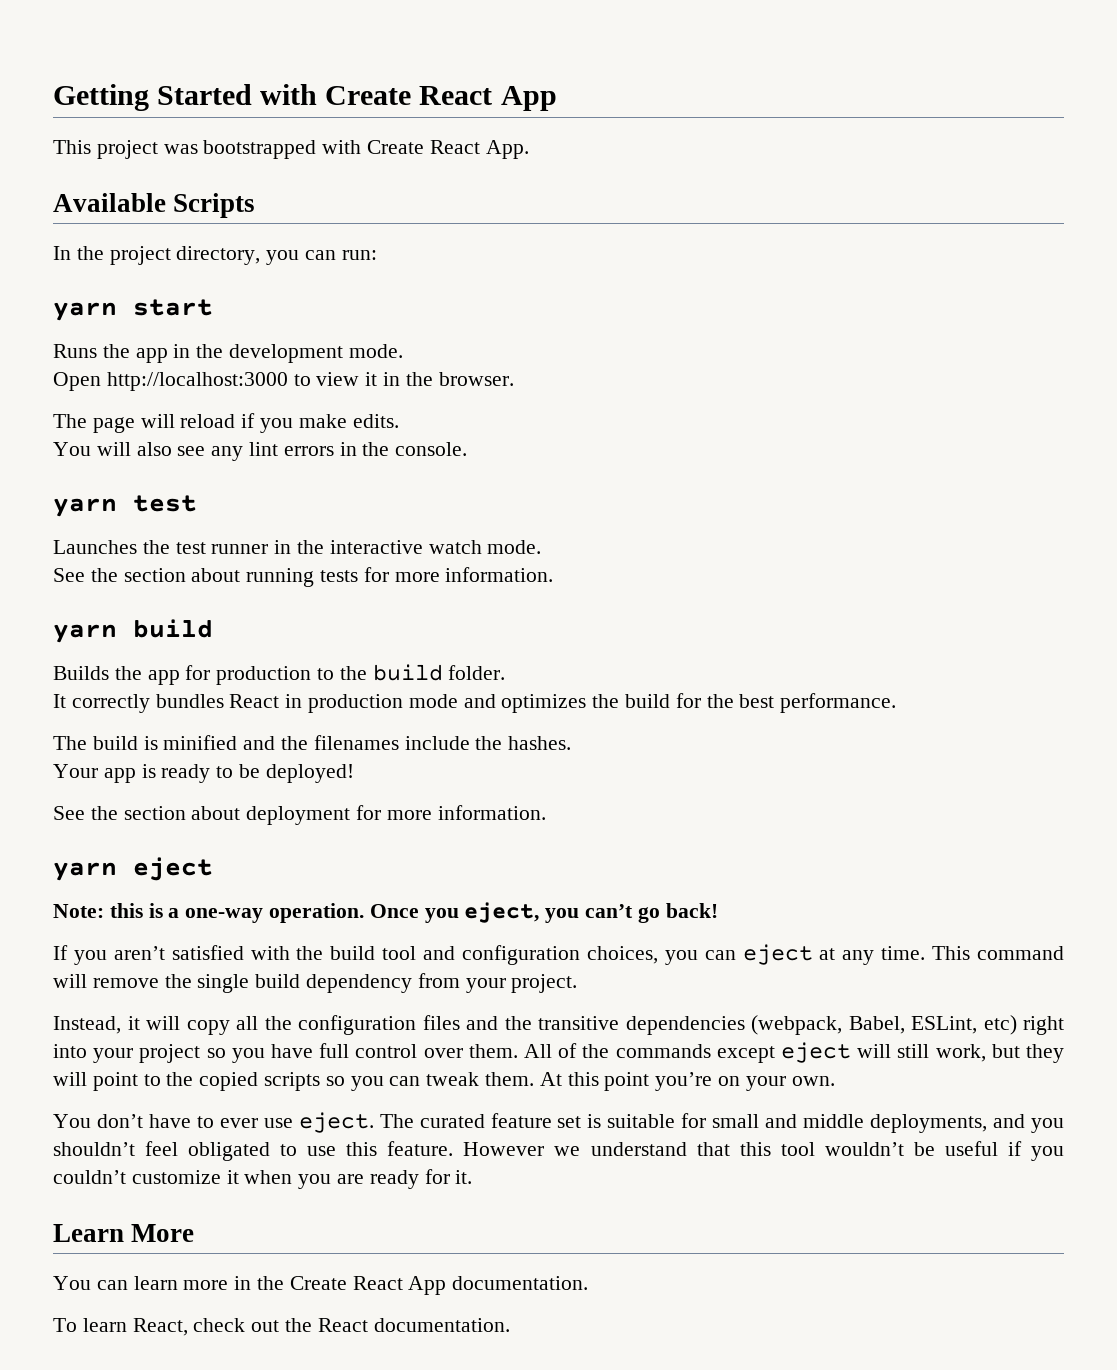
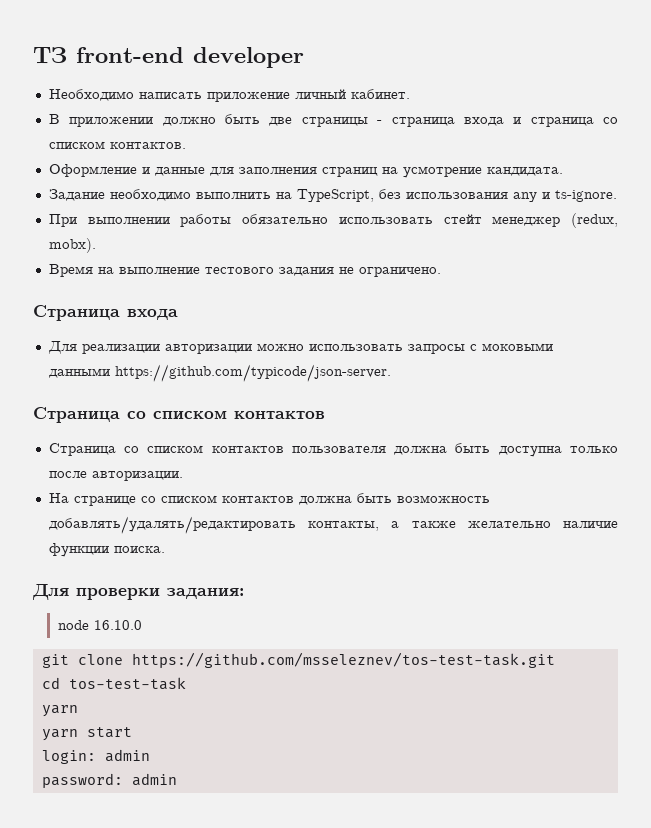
- Getting Started with Create React App
- This project was bootstrapped with Create React App.
- Available Scripts
- In the project directory, you can run:
+ ТЗ front-end developer
+ Необходимо написать приложение личный кабинет.
+ В приложении должно быть две страницы - страница входа и страница со списком контактов.
+ Оформление и данные для заполнения страниц на усмотрение кандидата.
+ Задание необходимо выполнить на TypeScript, без использования any и ts-ignore.
+ При выполнении работы обязательно использовать стейт менеджер (redux, mobx).
+ Время на выполнение тестового задания не ограничено.
+ Страница входа
+ Для реализации авторизации можно использовать запросы с моковыми данными https://github.com/typicode/json-server.
+ Страница со списком контактов
+ Страница со списком контактов пользователя должна быть доступна только после авторизации.
+ На странице со списком контактов должна быть возможность добавлять/удалять/редактировать контакты, а также желательно наличие функции поиска.
+ Для проверки задания:
+ node 16.10.0
+ git clone https://github.com/msseleznev/tos-test-task.git
+ cd tos-test-task
+ yarn
  yarn start
- Runs the app in the development mode.
- Open http://localhost:3000 to view it in the browser.
- The page will reload if you make edits.
- You will also see any lint errors in the console.
- yarn test
- Launches the test runner in the interactive watch mode.
- See the section about running tests for more information.
- yarn build
- Builds the app for production to the build folder.
- It correctly bundles React in production mode and optimizes the build for the best performance.
- The build is minified and the filenames include the hashes.
- Your app is ready to be deployed!
- See the section about deployment for more information.
- yarn eject
- Note: this is a one-way operation. Once you eject, you can’t go back!
- If you aren’t satisfied with the build tool and configuration choices, you can eject at any time. This command will remove the single build dependency from your project.
- Instead, it will copy all the configuration files and the transitive dependencies (webpack, Babel, ESLint, etc) right into your project so you have full control over them. All of the commands except eject will still work, but they will point to the copied scripts so you can tweak them. At this point you’re on your own.
- You don’t have to ever use eject. The curated feature set is suitable for small and middle deployments, and you shouldn’t feel obligated to use this feature. However we understand that this tool wouldn’t be useful if you couldn’t customize it when you are ready for it.
- Learn More
- You can learn more in the Create React App documentation.
- To learn React, check out the React documentation.
+ login: admin
+ password: admin

